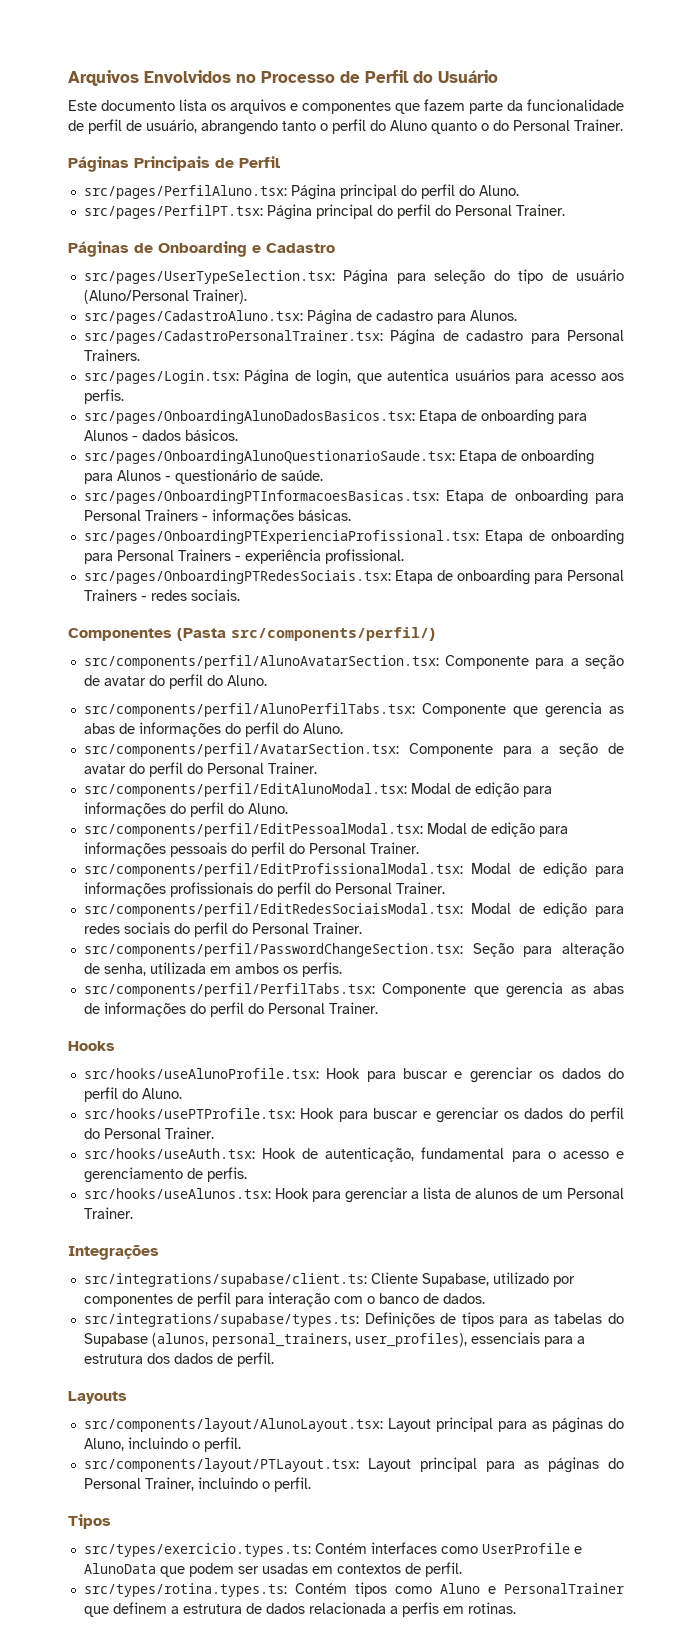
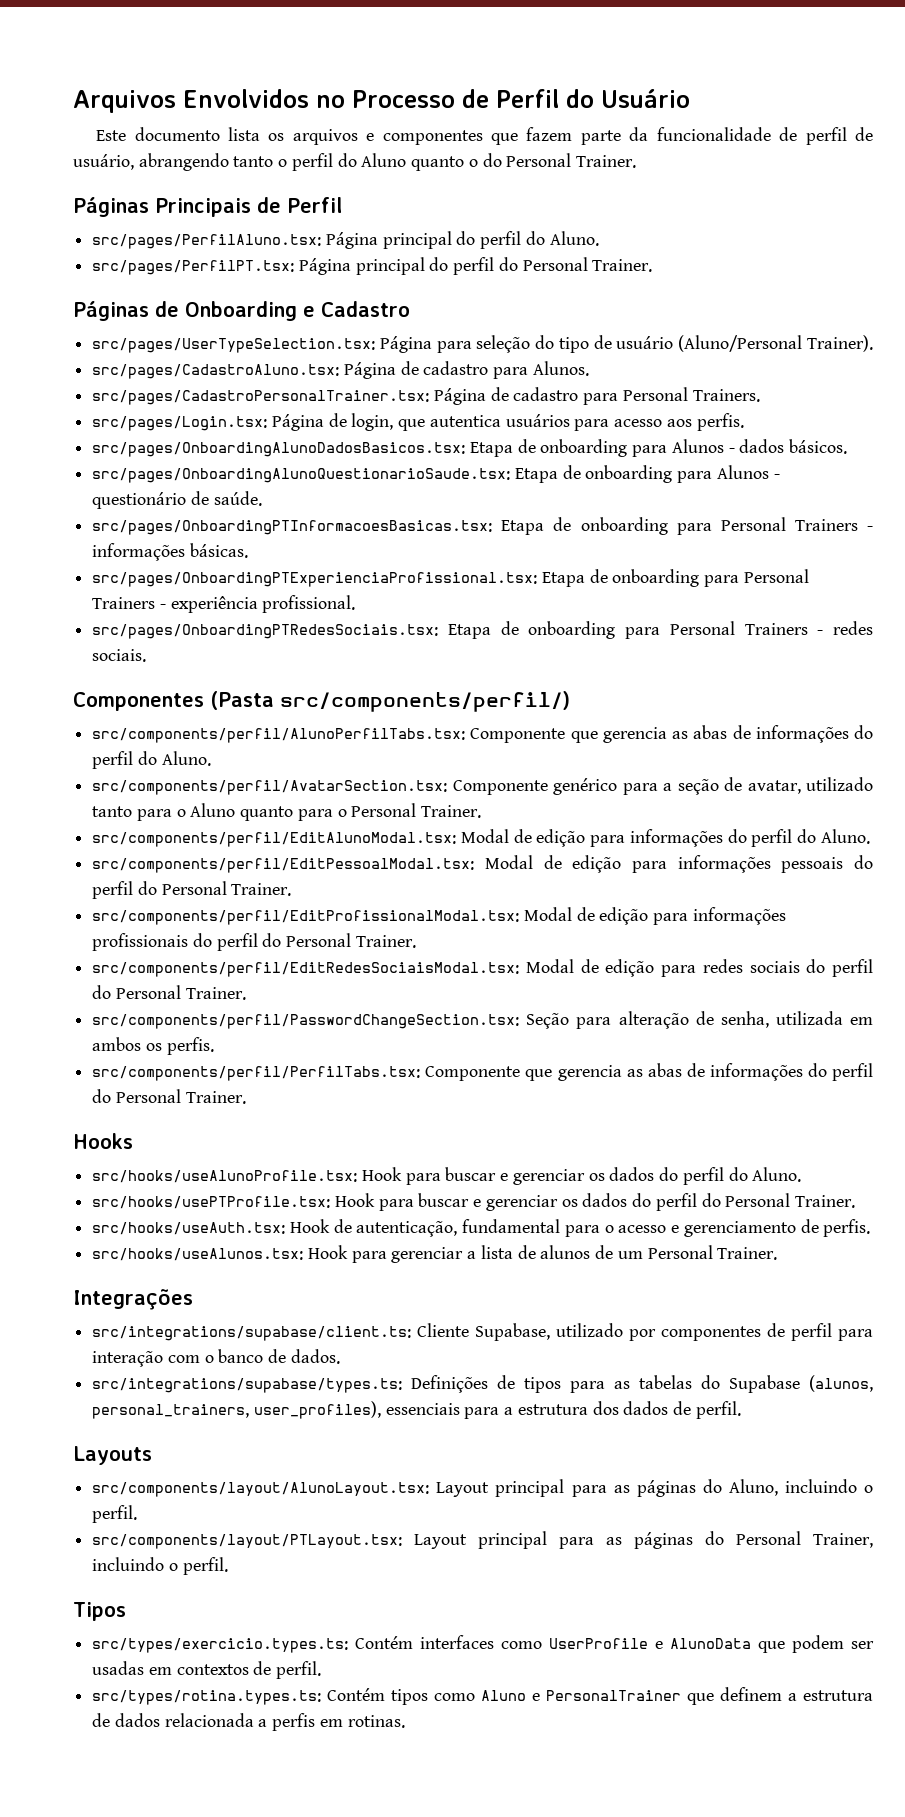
- src/components/perfil/AlunoAvatarSection.tsx: Componente para a seção de avatar do perfil do Aluno.
- src/components/perfil/AvatarSection.tsx: Componente para a seção de avatar do perfil do Personal Trainer.
+ src/components/perfil/AvatarSection.tsx: Componente genérico para a seção de avatar, utilizado tanto para o Aluno quanto para o Personal Trainer.

